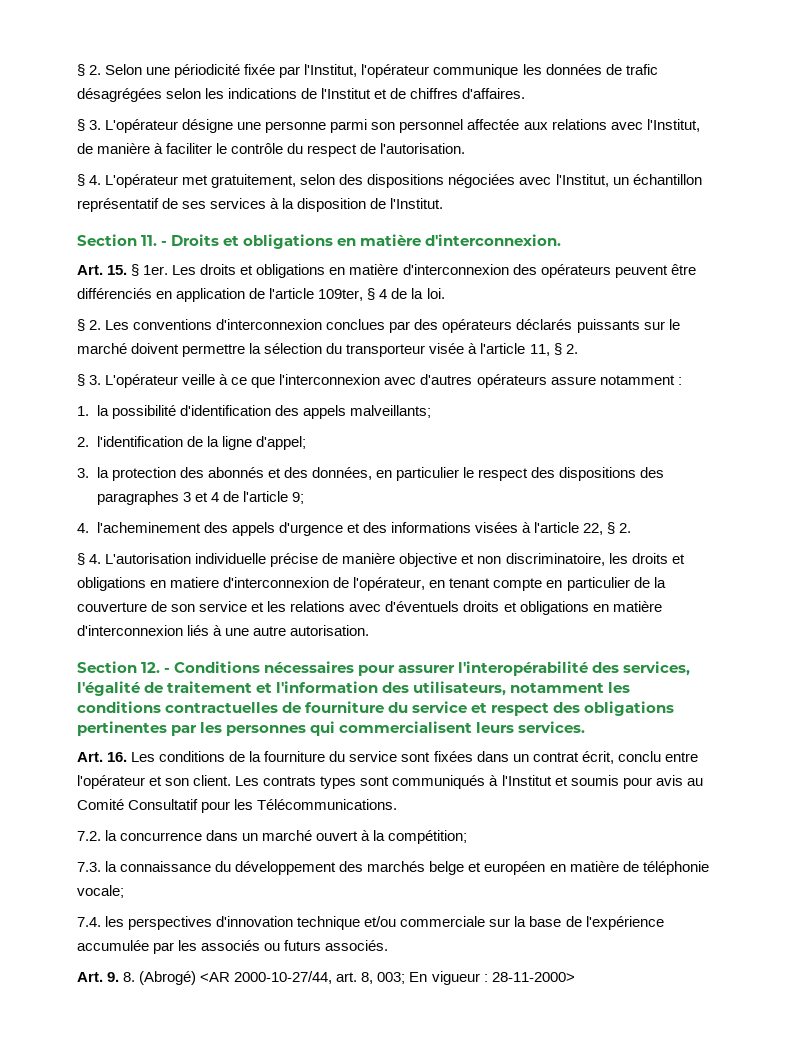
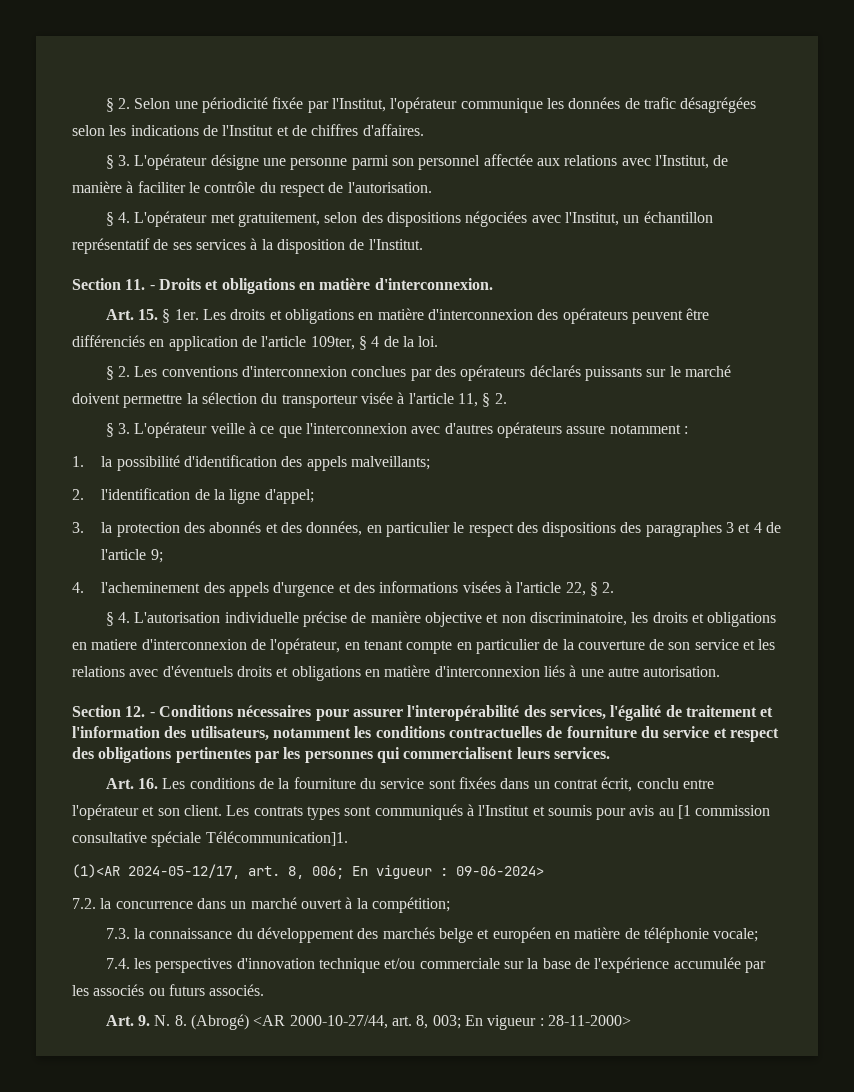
- Les contrats types sont communiqués à l'Institut et soumis pour avis au Comité Consultatif pour les Télécommunications.
+ Les contrats types sont communiqués à l'Institut et soumis pour avis au [1 commission consultative spéciale Télécommunication]1.
+ (1)<AR 2024-05-12/17, art. 8, 006; En vigueur : 09-06-2024>
- Art. 9. 8. (Abrogé) <AR 2000-10-27/44, art. 8, 003; En vigueur : 28-11-2000>
+ Art. 9. N. 8. (Abrogé) <AR 2000-10-27/44, art. 8, 003; En vigueur : 28-11-2000>

